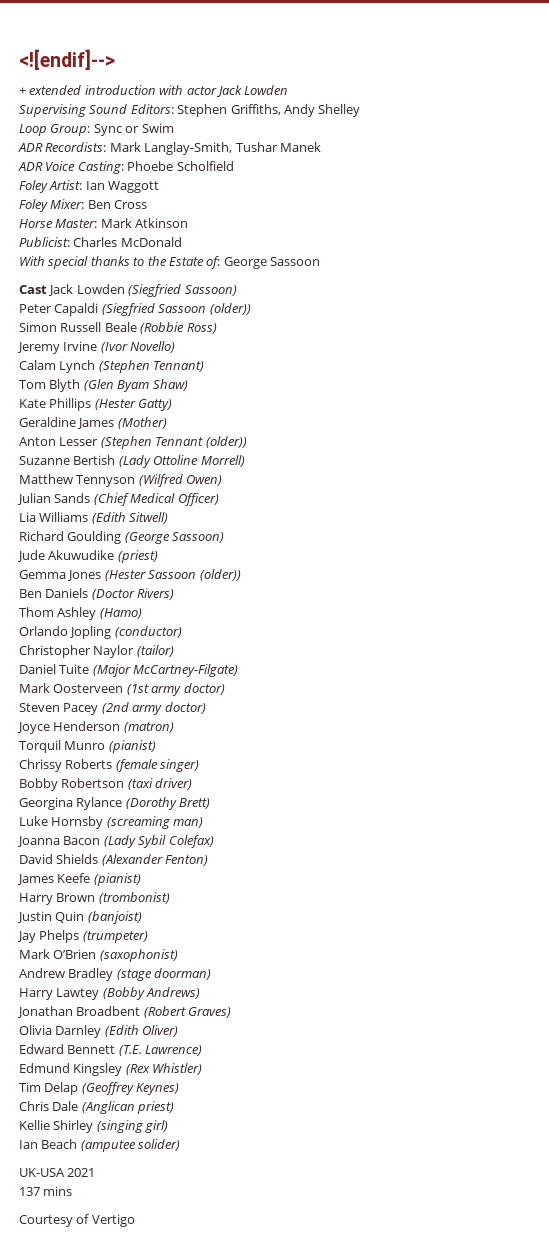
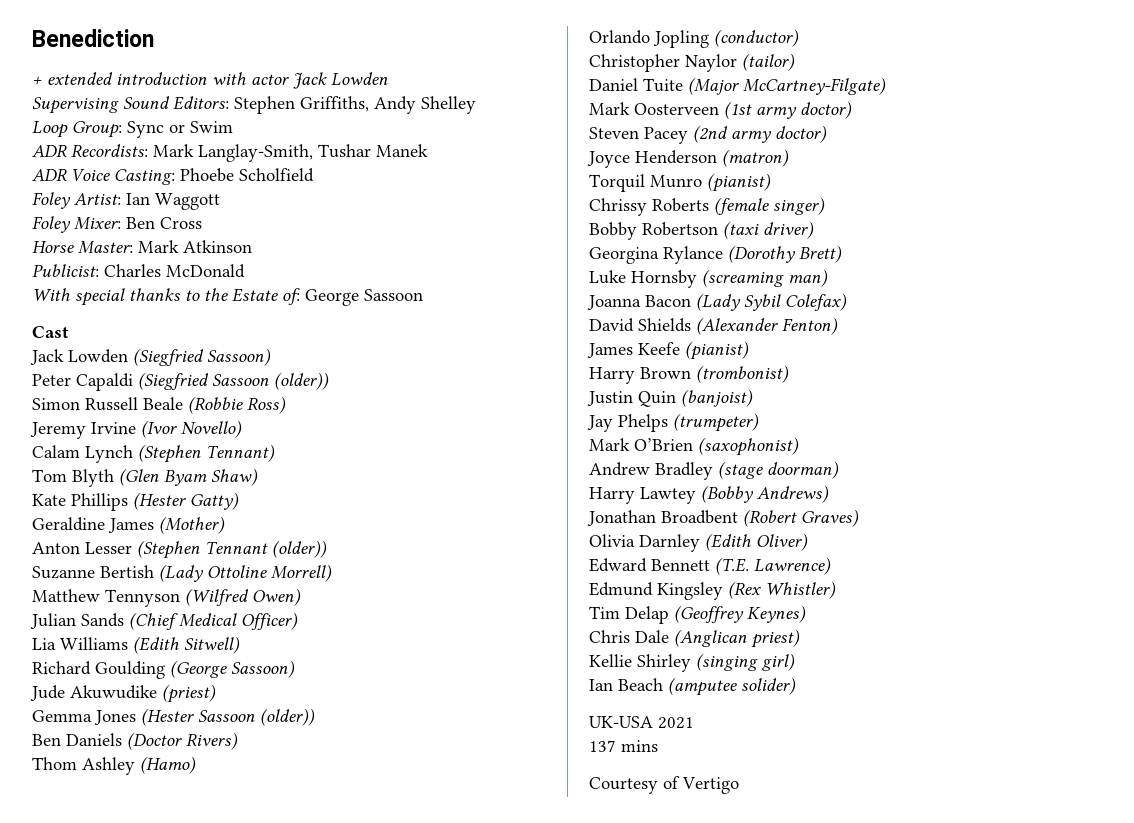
- <![endif]-->
+ Benediction
- Cast Jack Lowden (Siegfried Sassoon)
+ Cast
+ Jack Lowden (Siegfried Sassoon)

